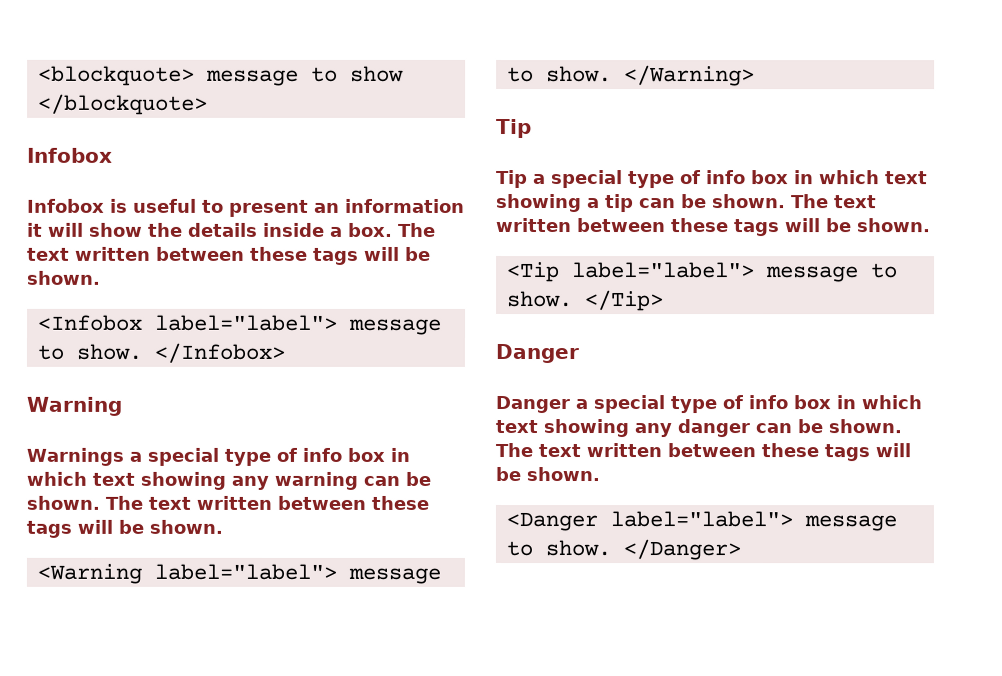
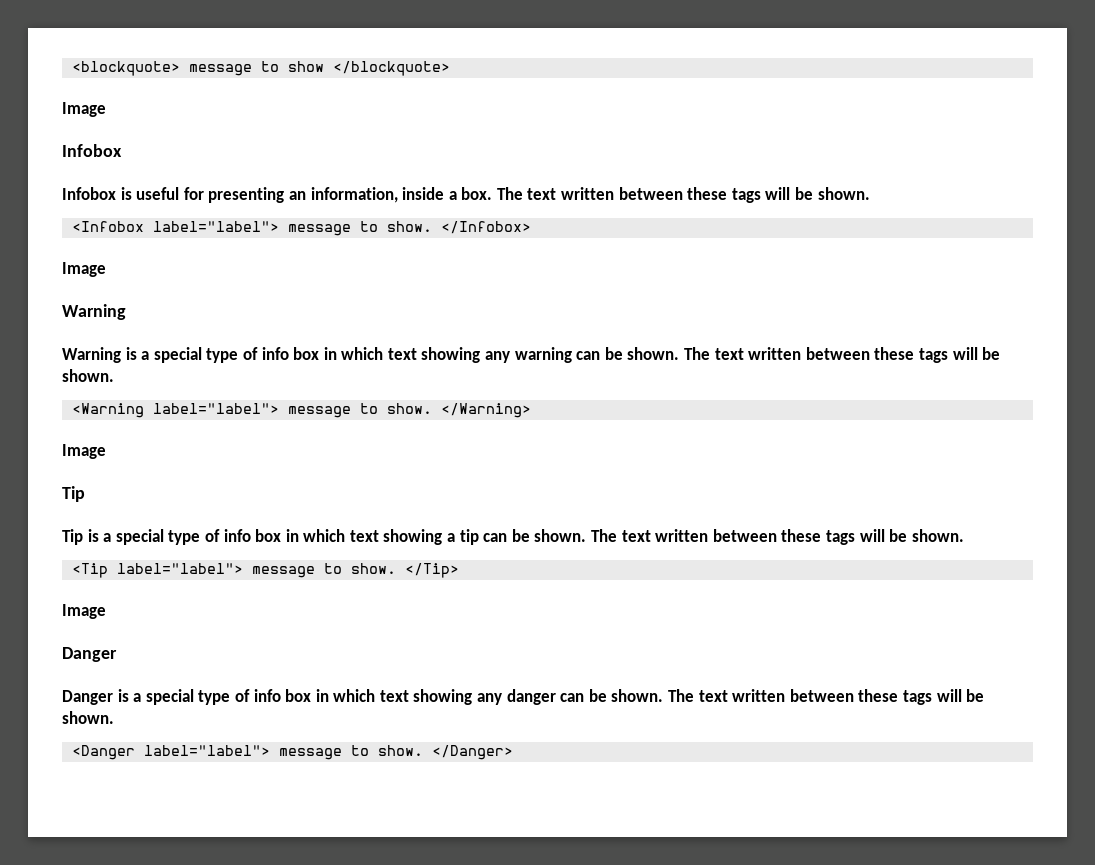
  <blockquote> message to show </blockquote>
+ Image
- Infobox is useful to present an information it will show the details inside a box.
+ Infobox is useful for presenting an information, inside a box.
  </Infobox>
+ Image
- Warnings a special type of info box in which text showing any warning can be shown.
+ Warning is a special type of info box in which text showing any warning can be shown.
  </Warning>
+ Image
- Tip a special type of info box in which text showing a tip can be shown.
+ Tip is a special type of info box in which text showing a tip can be shown.
  </Tip>
+ Image
- Danger a special type of info box in which text showing any danger can be shown.
+ Danger is a special type of info box in which text showing any danger can be shown.

